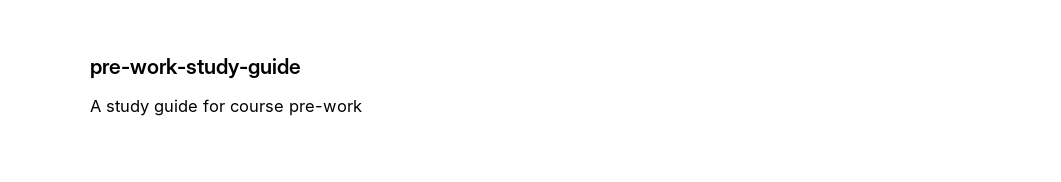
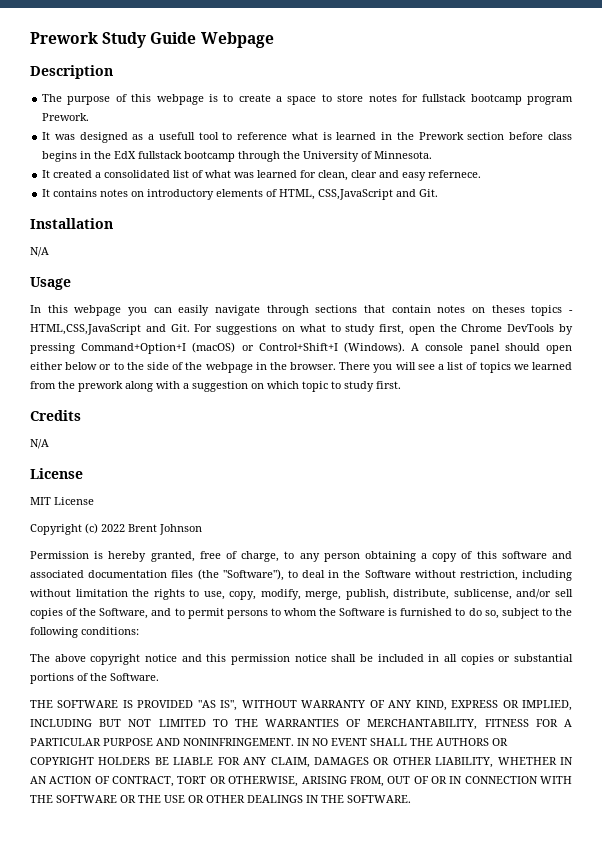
- pre-work-study-guide
- A study guide for course pre-work
+ Prework Study Guide Webpage
+ Description
+ The purpose of this webpage is to create a space to store notes for fullstack bootcamp program Prework.
+ It was designed as a usefull tool to reference what is learned in the Prework section before class begins in the EdX fullstack bootcamp through the University of Minnesota.
+ It created a consolidated list of what was learned for clean, clear and easy refernece.
+ It contains notes on introductory elements of HTML, CSS,JavaScript and Git.
+ Installation
+ N/A
+ Usage
+ In this webpage you can easily navigate through sections that contain notes on theses topics - HTML,CSS,JavaScript and Git. For suggestions on what to study first, open the Chrome DevTools by pressing Command+Option+I (macOS) or Control+Shift+I (Windows). A console panel should open either below or to the side of the webpage in the browser. There you will see a list of topics we learned from the prework along with a suggestion on which topic to study first.
+ Credits
+ N/A
+ License
+ MIT License
+ Copyright (c) 2022 Brent Johnson
+ Permission is hereby granted, free of charge, to any person obtaining a copy of this software and associated documentation files (the "Software"), to deal in the Software without restriction, including without limitation the rights to use, copy, modify, merge, publish, distribute, sublicense, and/or sell copies of the Software, and to permit persons to whom the Software is furnished to do so, subject to the following conditions:
+ The above copyright notice and this permission notice shall be included in all copies or substantial portions of the Software.
+ THE SOFTWARE IS PROVIDED "AS IS", WITHOUT WARRANTY OF ANY KIND, EXPRESS OR IMPLIED, INCLUDING BUT NOT LIMITED TO THE WARRANTIES OF MERCHANTABILITY, FITNESS FOR A PARTICULAR PURPOSE AND NONINFRINGEMENT. IN NO EVENT SHALL THE AUTHORS OR COPYRIGHT HOLDERS BE LIABLE FOR ANY CLAIM, DAMAGES OR OTHER LIABILITY, WHETHER IN AN ACTION OF CONTRACT, TORT OR OTHERWISE, ARISING FROM, OUT OF OR IN CONNECTION WITH THE SOFTWARE OR THE USE OR OTHER DEALINGS IN THE SOFTWARE.

